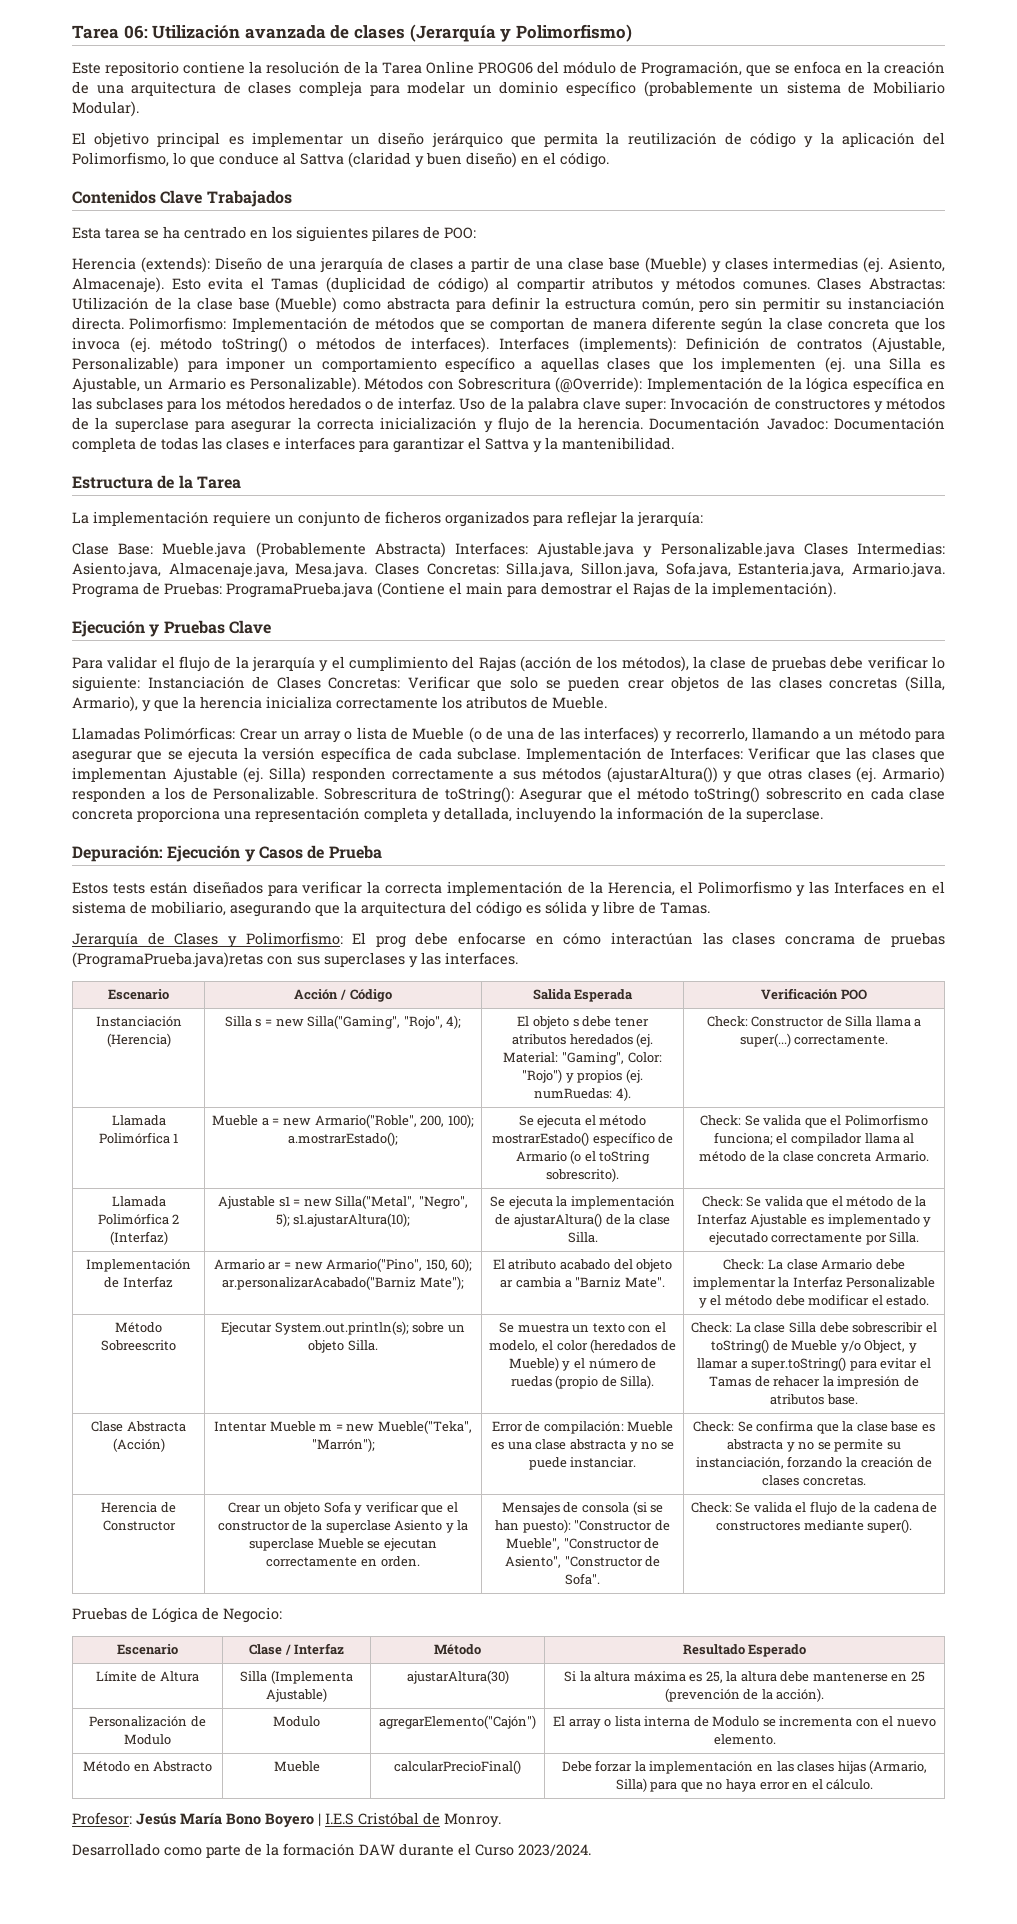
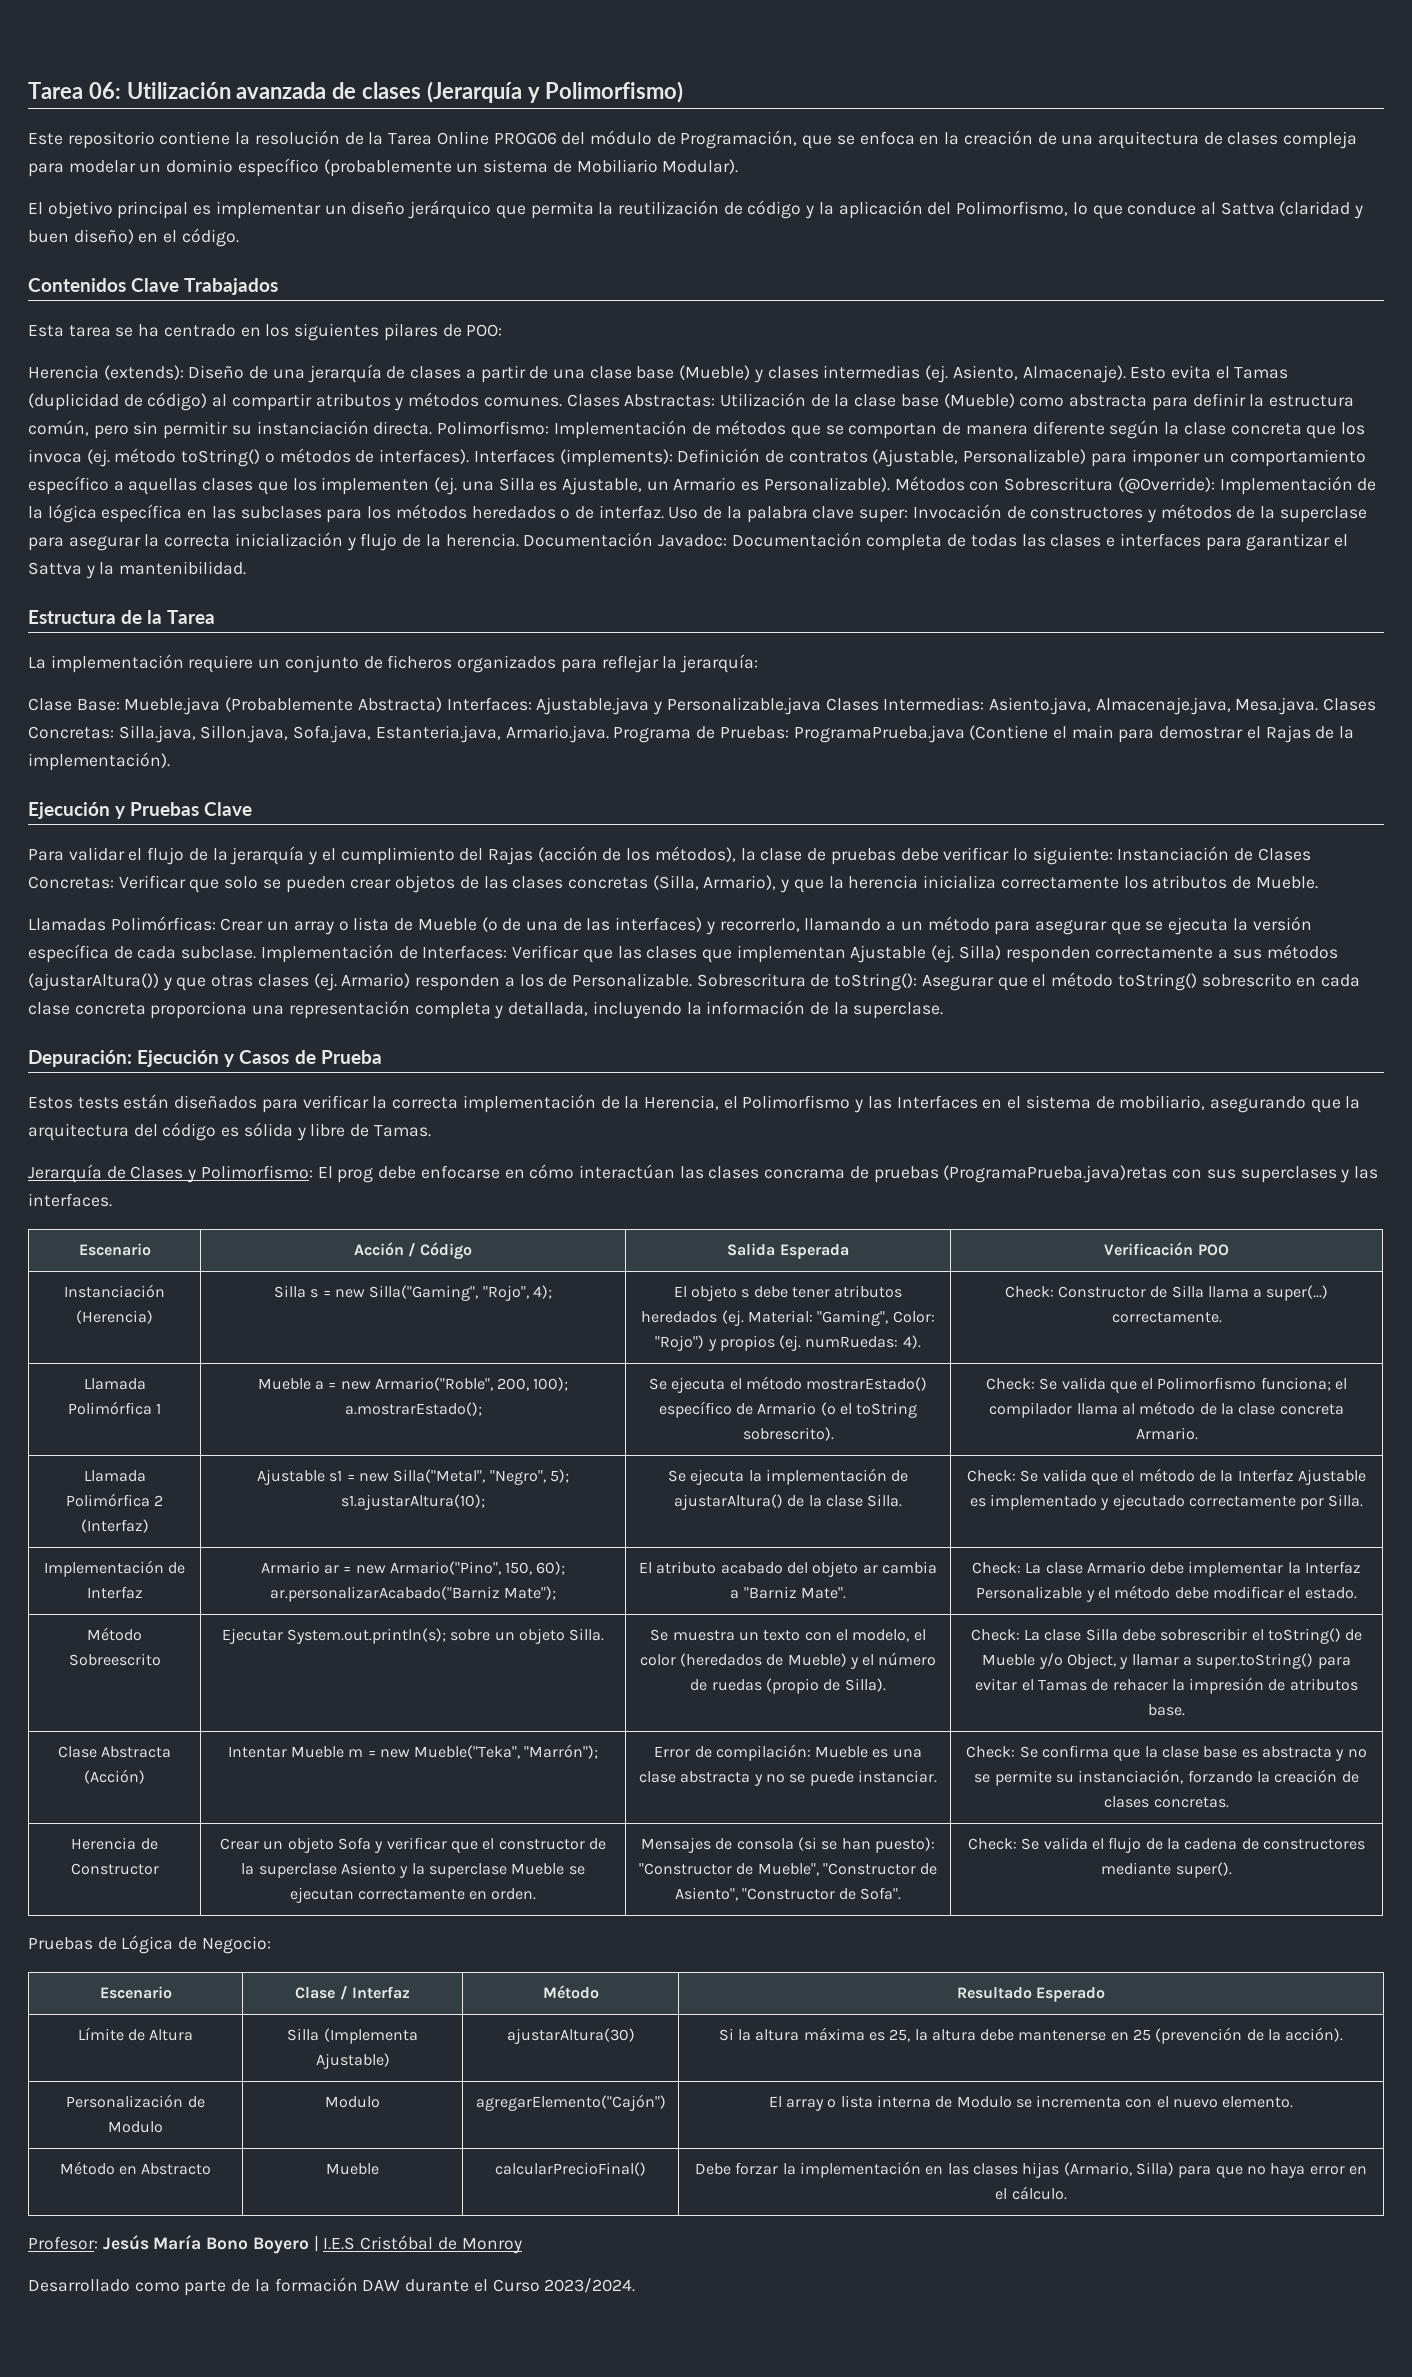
- Profesor: Jesús María Bono Boyero | I.E.S Cristóbal de Monroy.
+ Profesor: Jesús María Bono Boyero | I.E.S Cristóbal de Monroy

